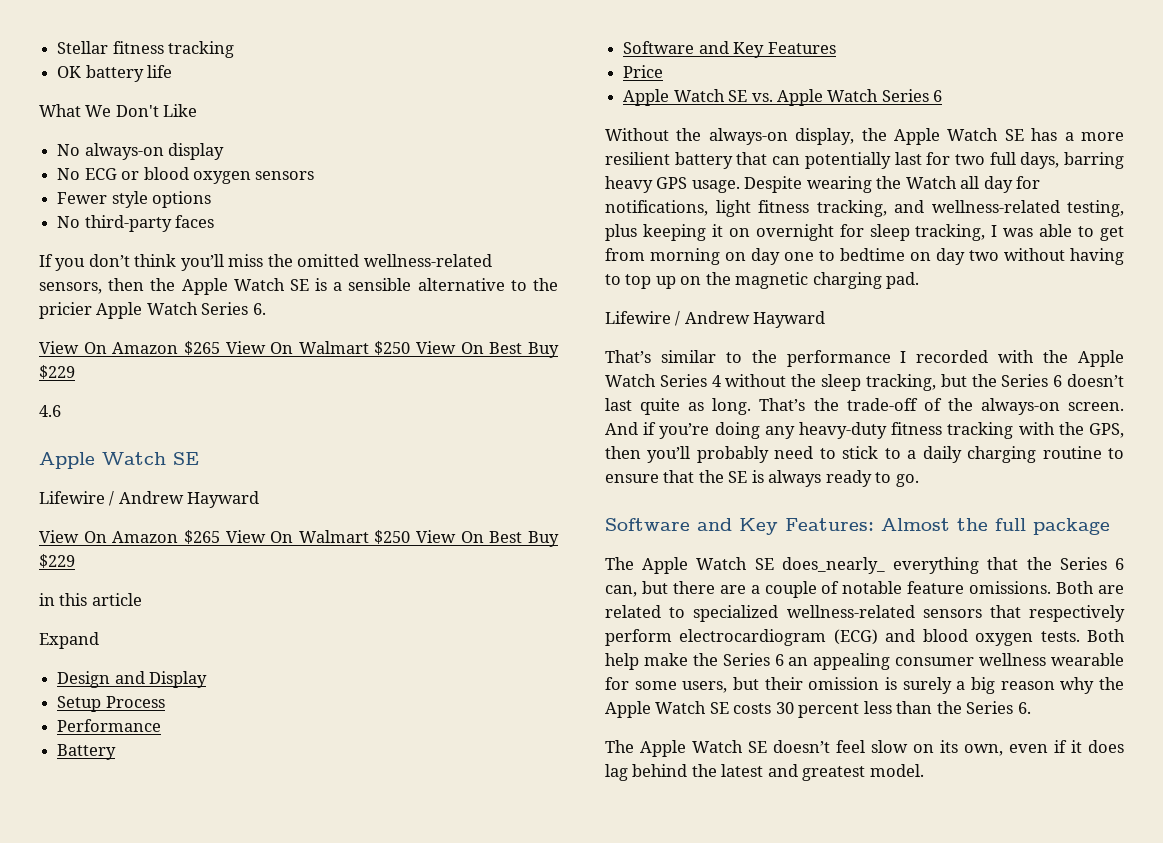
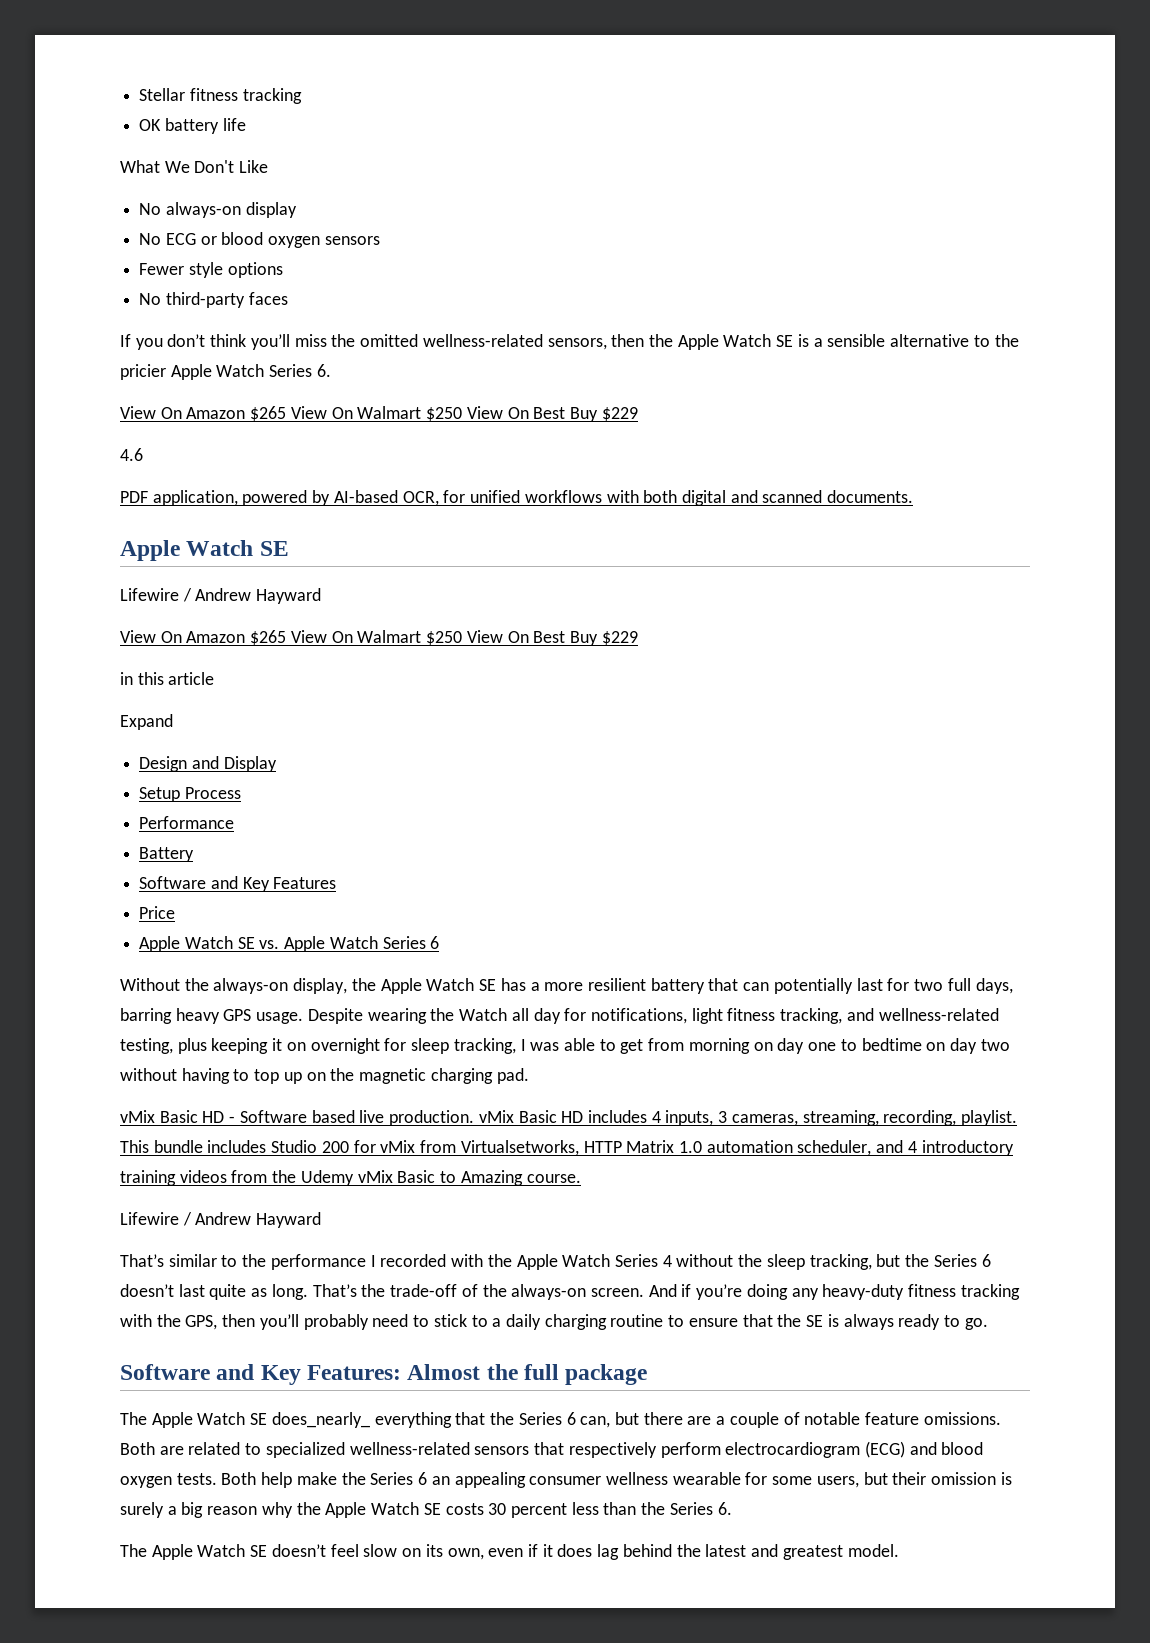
+ PDF application, powered by AI-based OCR, for unified workflows with both digital and scanned documents.
+ vMix Basic HD - Software based live production. vMix Basic HD includes 4 inputs, 3 cameras, streaming, recording, playlist. This bundle includes Studio 200 for vMix from Virtualsetworks, HTTP Matrix 1.0 automation scheduler, and 4 introductory training videos from the Udemy vMix Basic to Amazing course.

